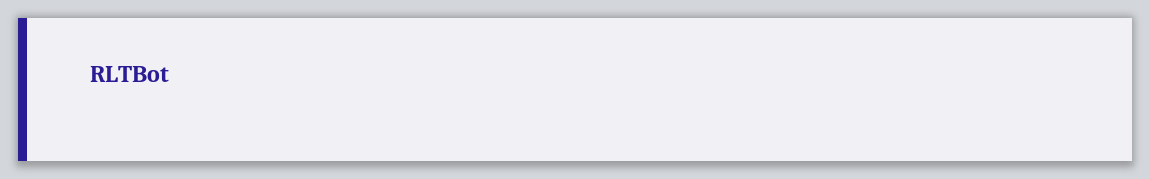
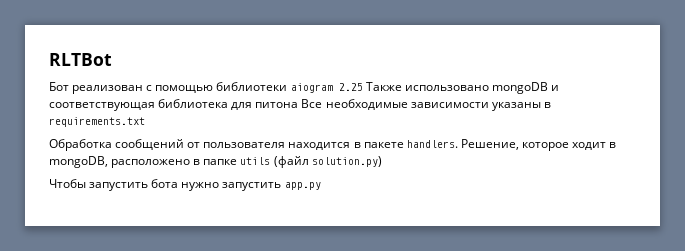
+ Бот реализован с помощью библиотеки aiogram 2.25 Также использовано mongoDB и соответствующая библиотека для питона Все необходимые зависимости указаны в requirements.txt
+ Обработка сообщений от пользователя находится в пакете handlers. Решение, которое ходит в mongoDB, расположено в папке utils (файл solution.py)
+ Чтобы запустить бота нужно запустить app.py

